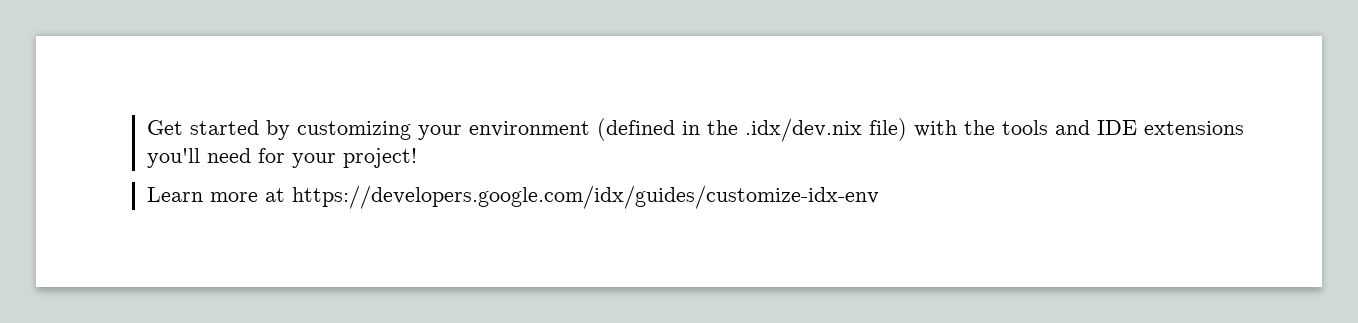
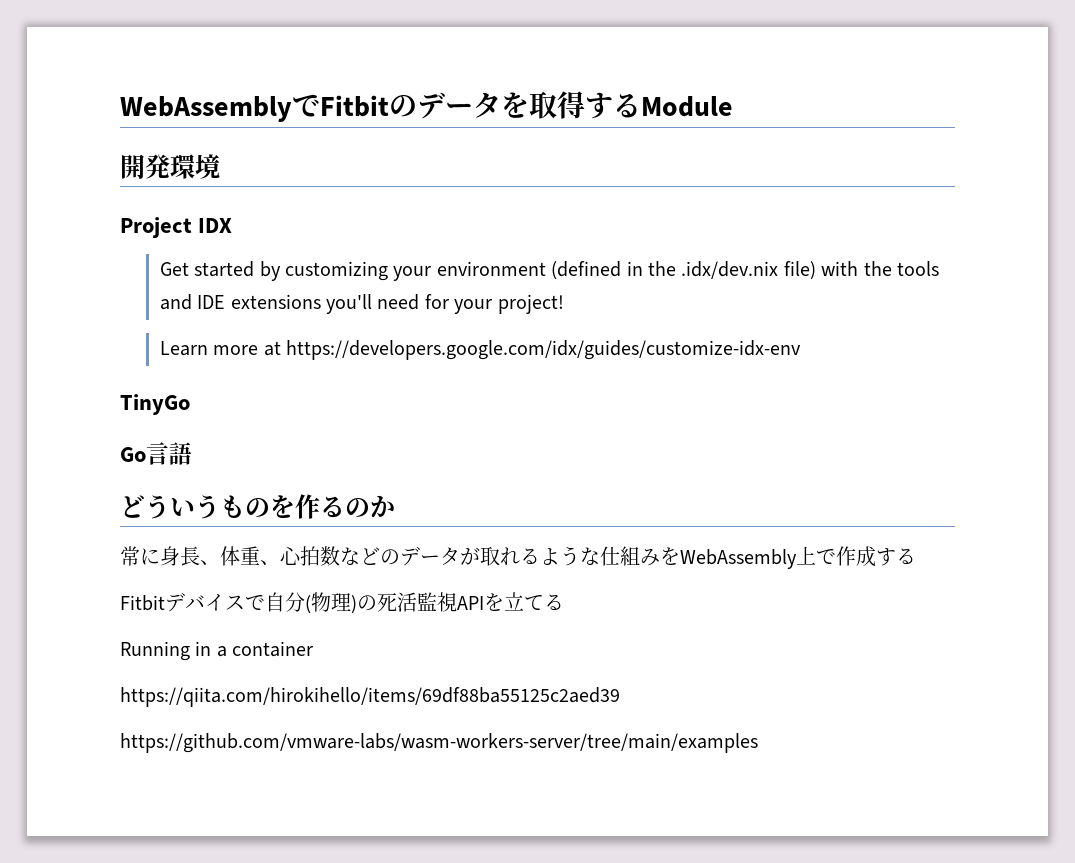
+ WebAssemblyでFitbitのデータを取得するModule
+ 開発環境
+ Project IDX
+ TinyGo
+ Go言語
+ どういうものを作るのか
+ 常に身長、体重、心拍数などのデータが取れるような仕組みをWebAssembly上で作成する
+ Fitbitデバイスで自分(物理)の死活監視APIを立てる
+ Running in a container
+ https://qiita.com/hirokihello/items/69df88ba55125c2aed39
+ https://github.com/vmware-labs/wasm-workers-server/tree/main/examples

